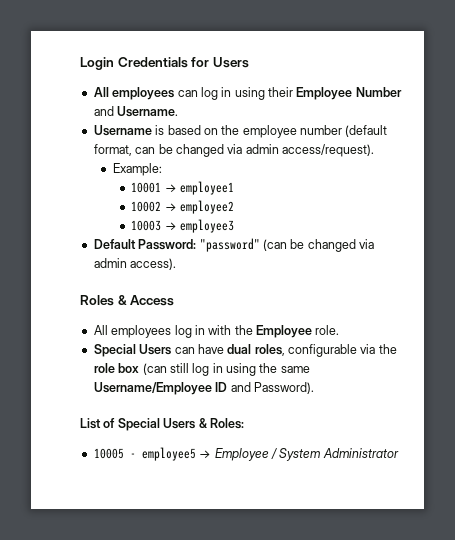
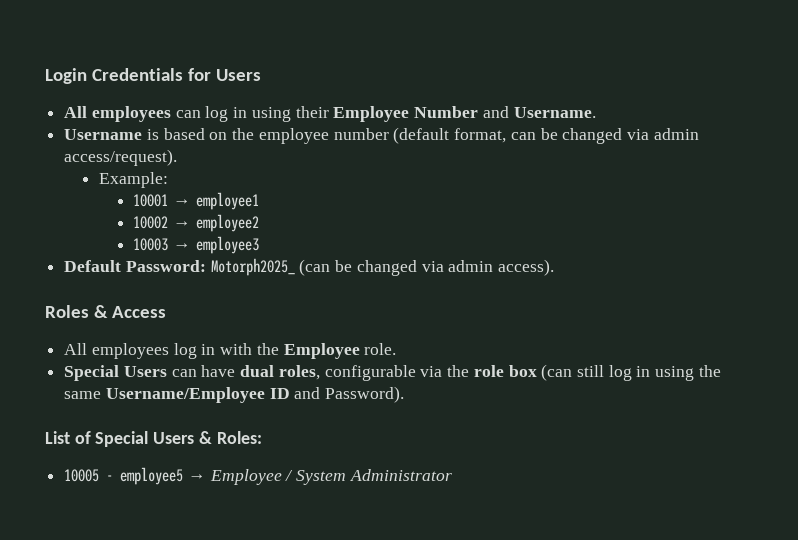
- Default Password: "password" (can be changed via admin access).
+ Default Password: Motorph2025_ (can be changed via admin access).

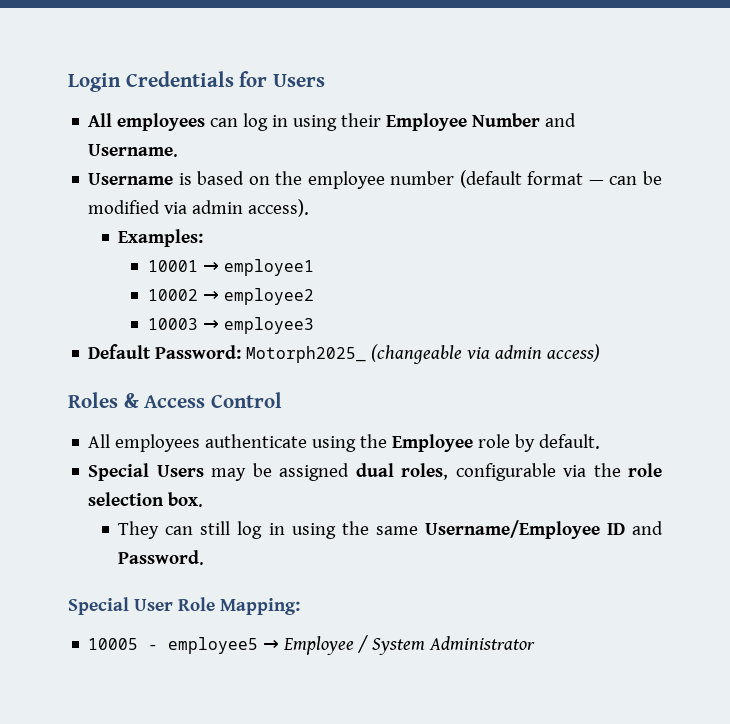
- Username is based on the employee number (default format, can be changed via admin access/request).
- Example:
+ Username is based on the employee number (default format — can be modified via admin access).
+ Examples:
- Default Password: Motorph2025_ (can be changed via admin access).
+ Default Password: Motorph2025_ (changeable via admin access)
- Roles & Access
- All employees log in with the Employee role.
- Special Users can have dual roles, configurable via the role box (can still log in using the same Username/Employee ID and Password).
- List of Special Users & Roles:
+ Roles & Access Control
+ All employees authenticate using the Employee role by default.
+ Special Users may be assigned dual roles, configurable via the role selection box.
+ They can still log in using the same Username/Employee ID and Password.
+ Special User Role Mapping:

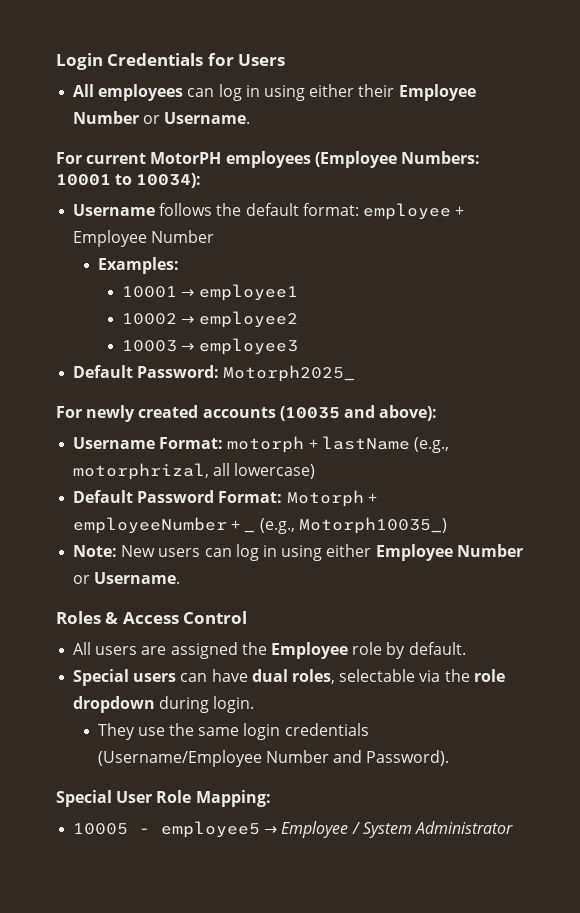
- All employees can log in using their Employee Number and Username.
- Username is based on the employee number (default format — can be modified via admin access).
+ All employees can log in using either their Employee Number or Username.
+ For current MotorPH employees (Employee Numbers: 10001 to 10034):
+ Username follows the default format: employee + Employee Number
- Default Password: Motorph2025_ (changeable via admin access)
+ Default Password: Motorph2025_
+ For newly created accounts (10035 and above):
+ Username Format: motorph + lastName (e.g., motorphrizal, all lowercase)
+ Default Password Format: Motorph + employeeNumber + _ (e.g., Motorph10035_)
+ Note: New users can log in using either Employee Number or Username.
- All employees authenticate using the Employee role by default.
+ All users are assigned the Employee role by default.
- Special Users may be assigned dual roles, configurable via the role selection box.
- They can still log in using the same Username/Employee ID and Password.
+ Special users can have dual roles, selectable via the role dropdown during login.
+ They use the same login credentials (Username/Employee Number and Password).

